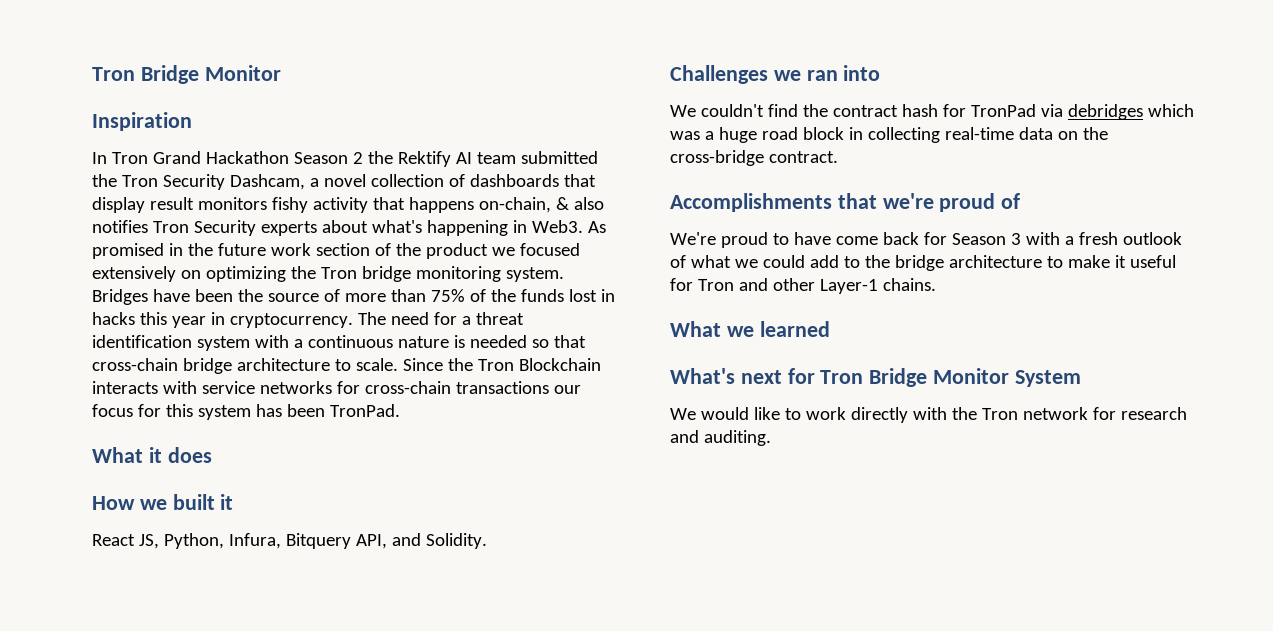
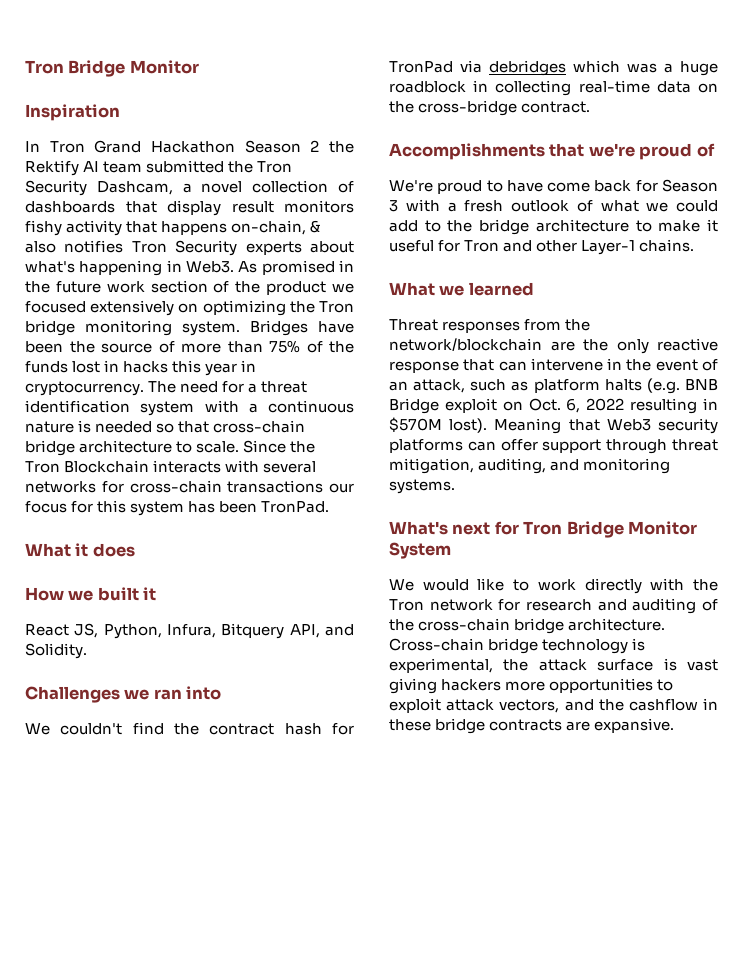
- Since the Tron Blockchain interacts with service networks for cross-chain transactions our focus for this system has been TronPad.
+ Since the Tron Blockchain interacts with several networks for cross-chain transactions our focus for this system has been TronPad.
- We couldn't find the contract hash for TronPad via debridges which was a huge road block in collecting real-time data on the cross-bridge contract.
+ We couldn't find the contract hash for TronPad via debridges which was a huge roadblock in collecting real-time data on the cross-bridge contract.
+ Threat responses from the network/blockchain are the only reactive response that can intervene in the event of an attack, such as platform halts (e.g. BNB Bridge exploit on Oct. 6, 2022 resulting in $570M lost). Meaning that Web3 security platforms can offer support through threat mitigation, auditing, and monitoring systems.
- We would like to work directly with the Tron network for research and auditing.
+ We would like to work directly with the Tron network for research and auditing of the cross-chain bridge architecture. Cross-chain bridge technology is experimental, the attack surface is vast giving hackers more opportunities to exploit attack vectors, and the cashflow in these bridge contracts are expansive.

